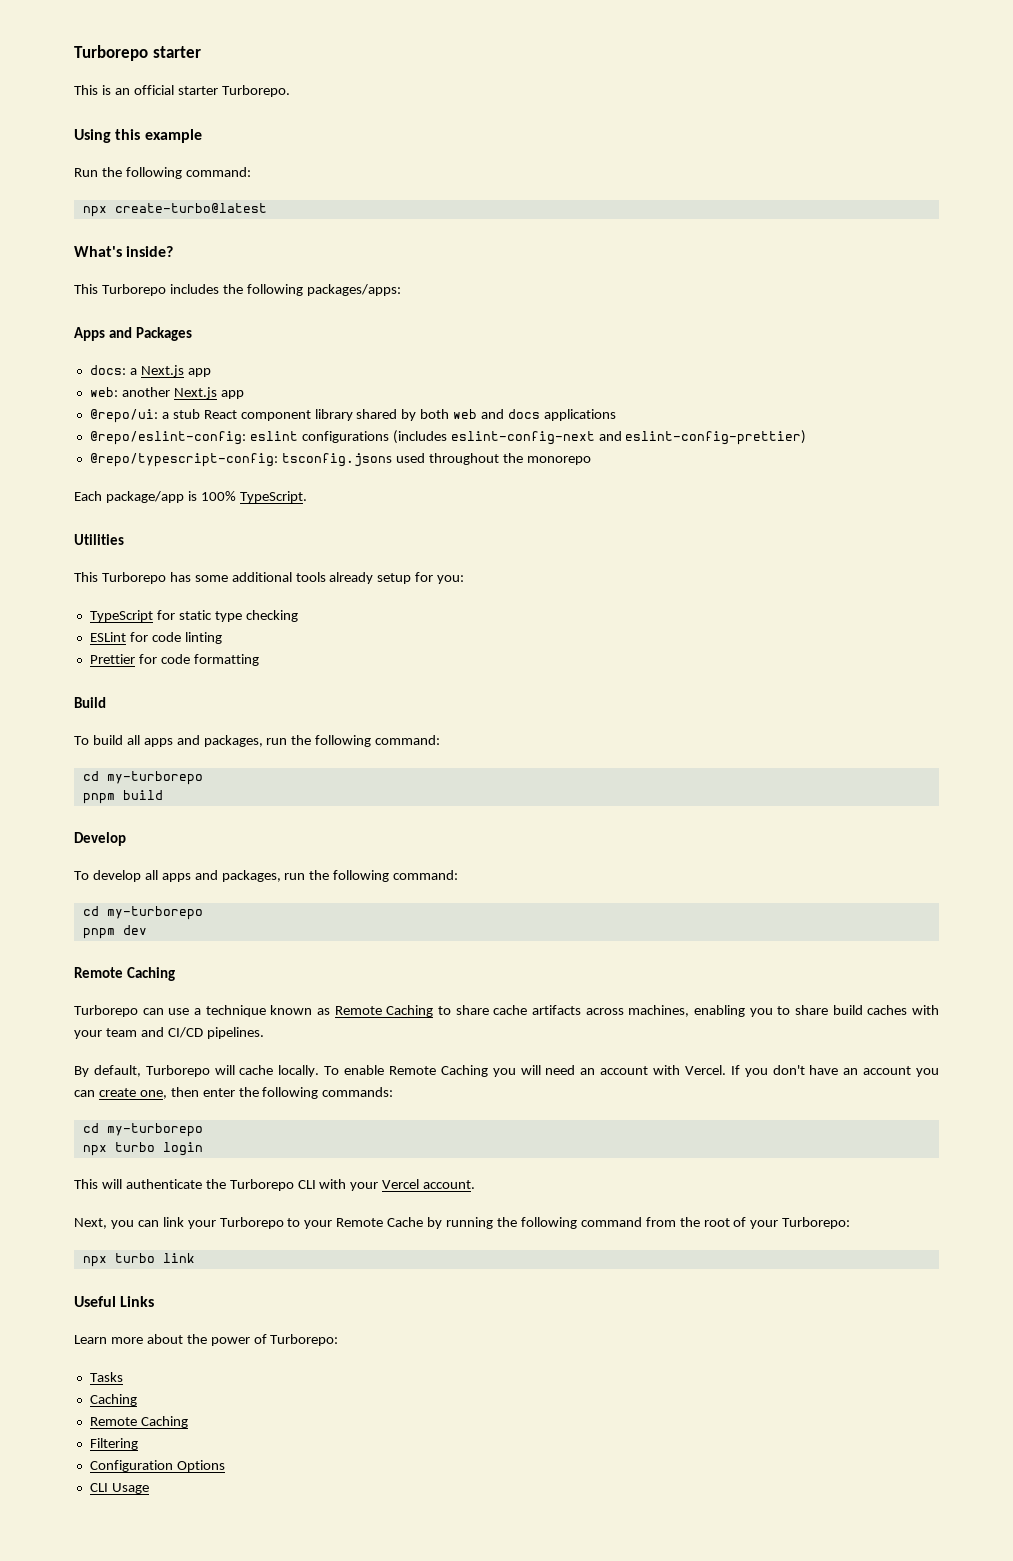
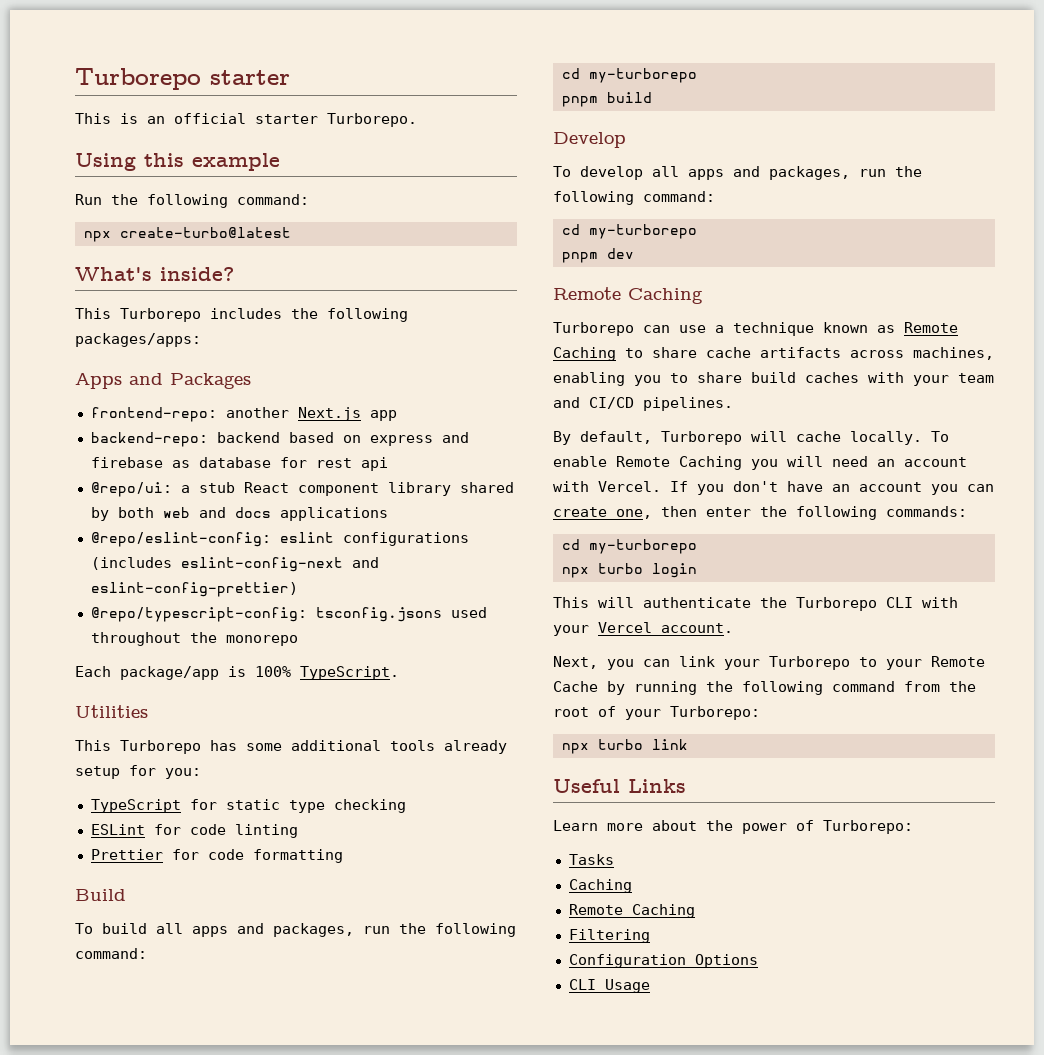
- docs: a Next.js app
- web: another Next.js app
+ frontend-repo: another Next.js app
+ backend-repo: backend based on express and firebase as database for rest api

